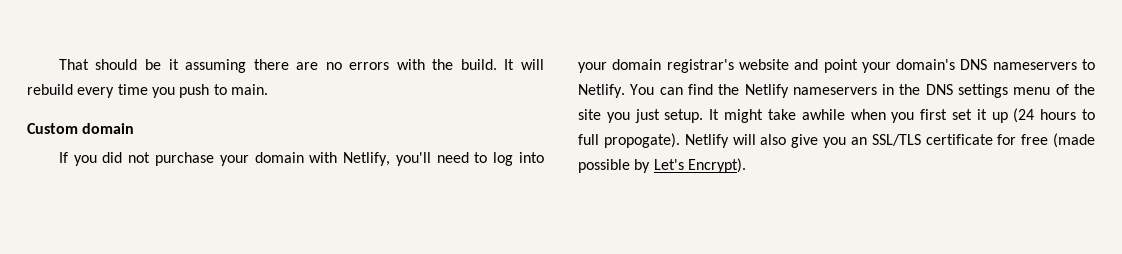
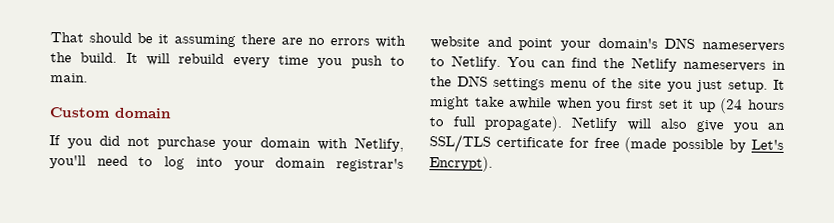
- It might take awhile when you first set it up (24 hours to full propogate).
+ It might take awhile when you first set it up (24 hours to full propagate).

